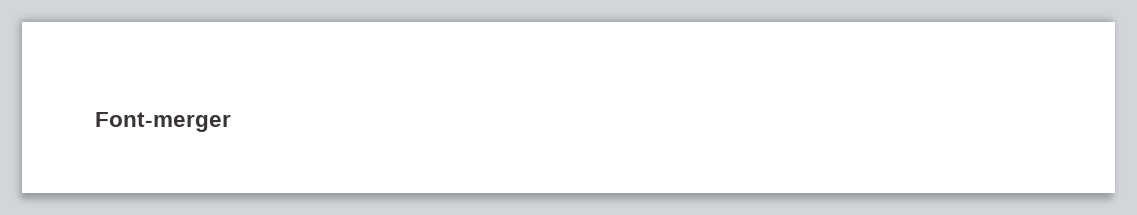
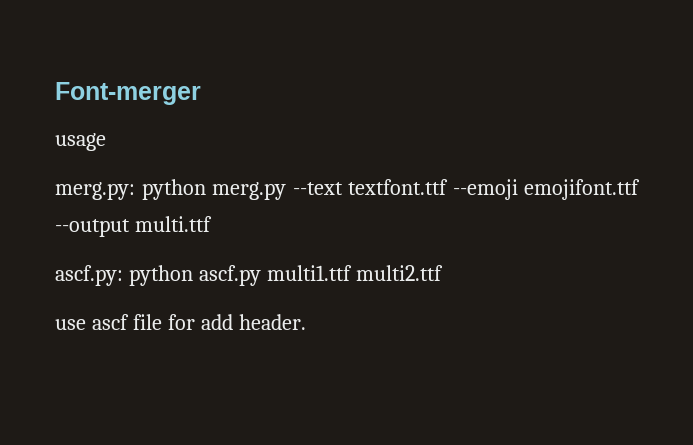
+ usage
+ merg.py: python merg.py --text textfont.ttf --emoji emojifont.ttf --output multi.ttf
+ ascf.py: python ascf.py multi1.ttf multi2.ttf
+ use ascf file for add header.

